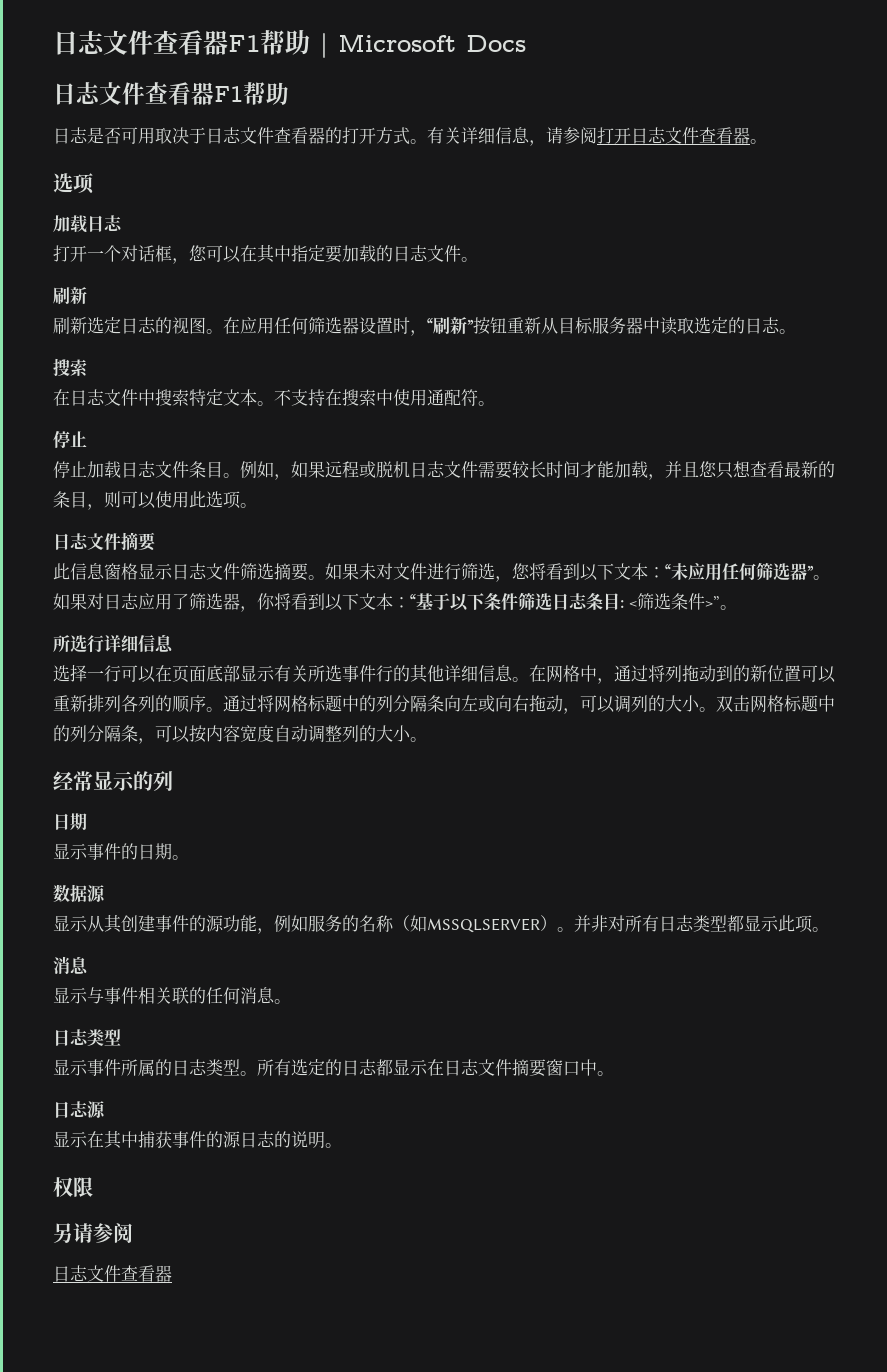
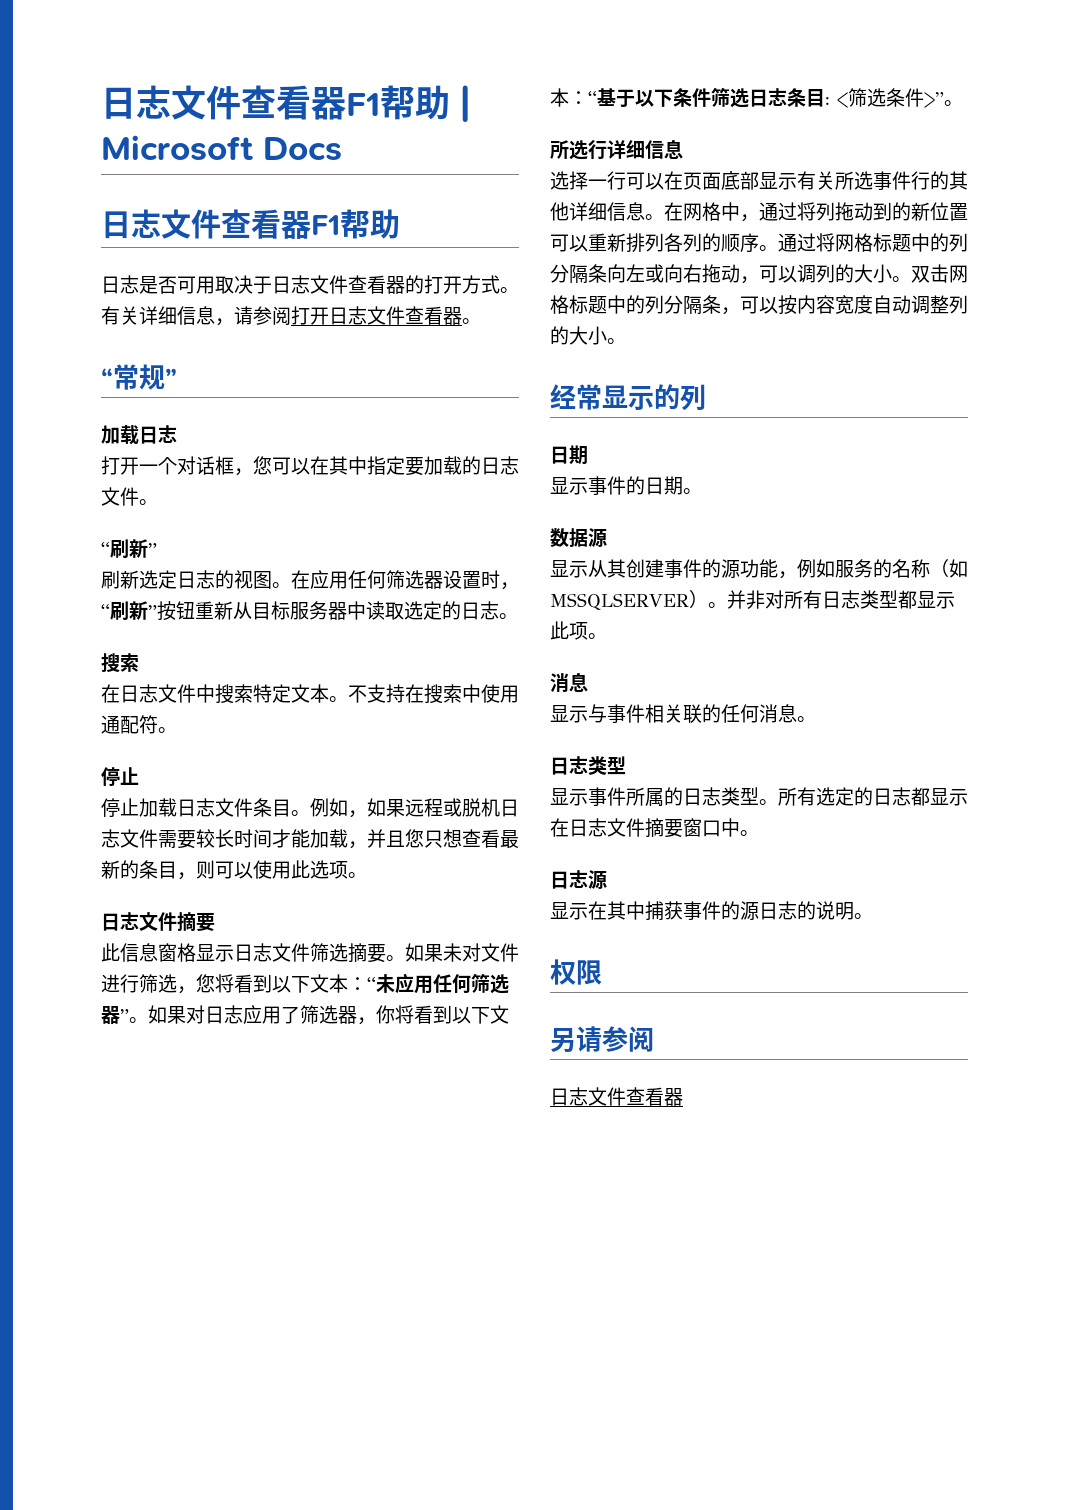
  有关详细信息，请参阅打开日志文件查看器。
- 选项
+ “常规”
  打开一个对话框，您可以在其中指定要加载的日志文件。
- 刷新
+ “刷新”

